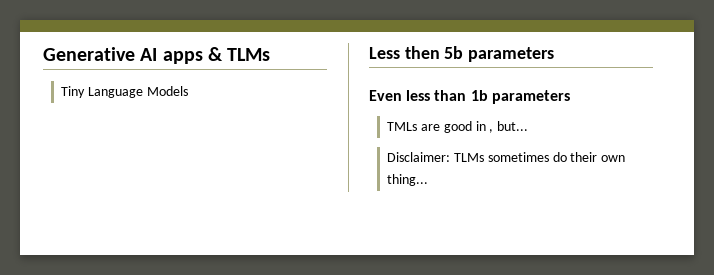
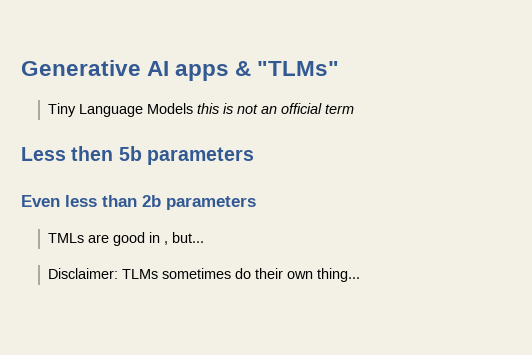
- Generative AI apps & TLMs
+ Generative AI apps & "TLMs"
- Tiny Language Models
+ Tiny Language Models this is not an official term
- Even less than 1b parameters
+ Even less than 2b parameters

